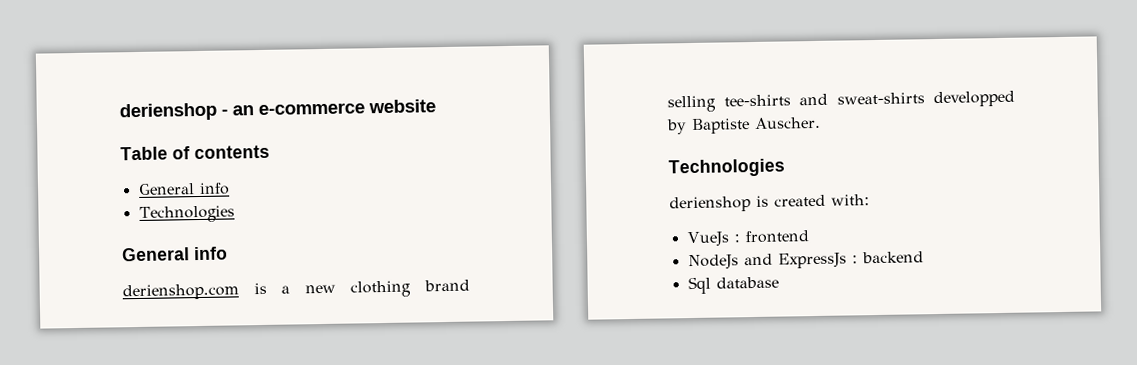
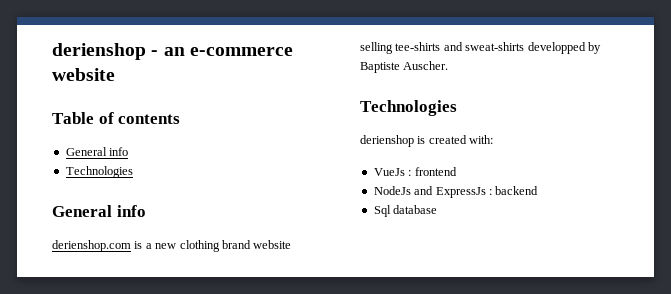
- derienshop.com is a new clothing brand selling tee-shirts and sweat-shirts developped by Baptiste Auscher.
+ derienshop.com is a new clothing brand website selling tee-shirts and sweat-shirts developped by Baptiste Auscher.

